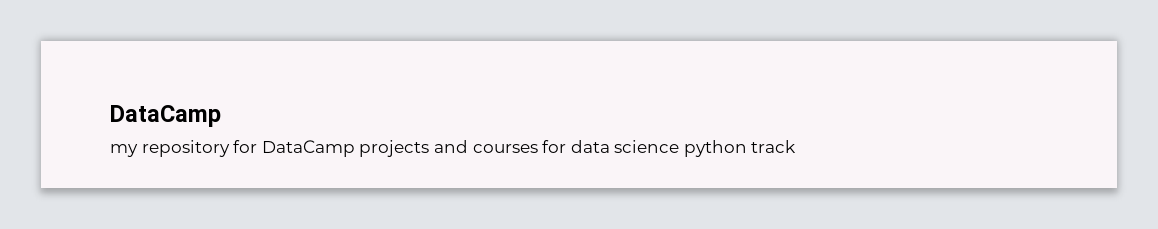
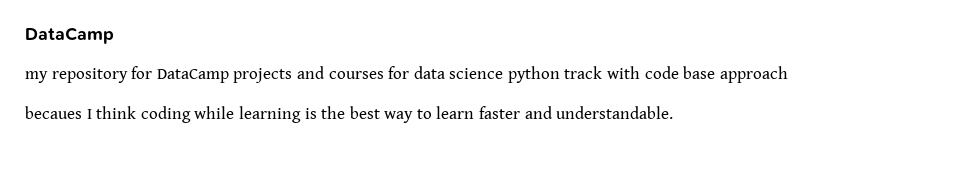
- my repository for DataCamp projects and courses for data science python track
+ my repository for DataCamp projects and courses for data science python track with code base approach
+ becaues I think coding while learning is the best way to learn faster and understandable.

